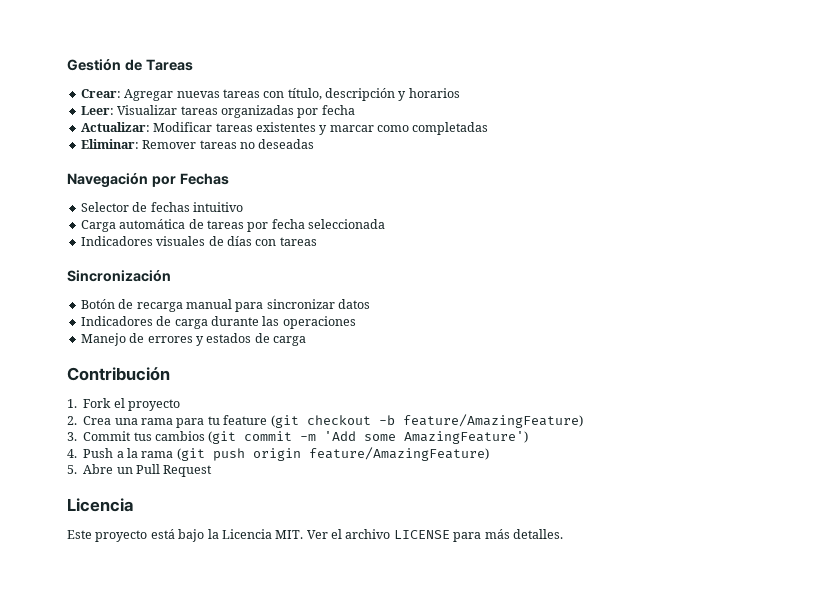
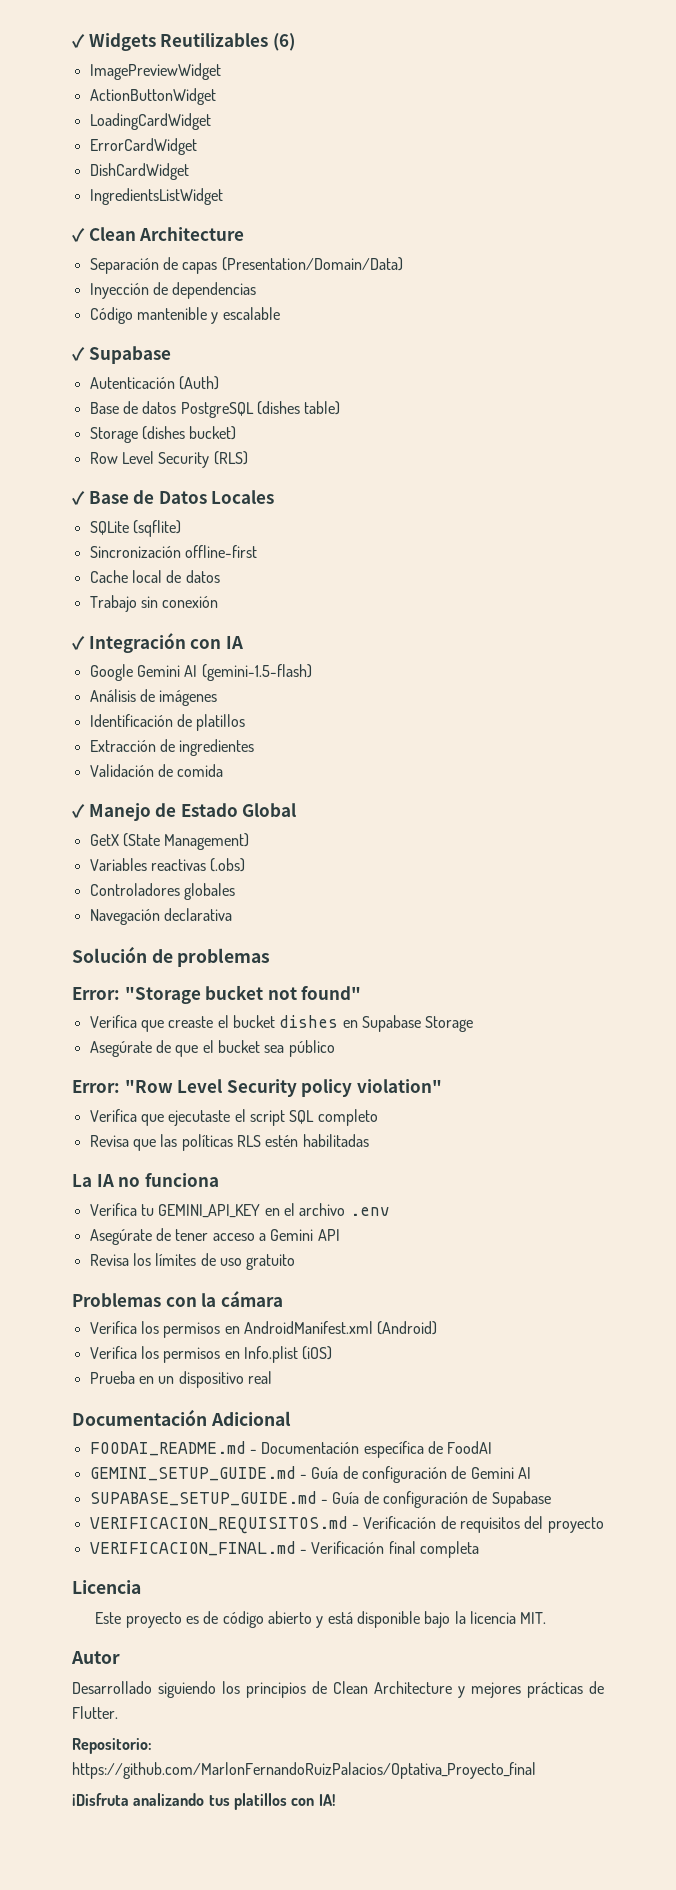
- Gestión de Tareas
- Crear: Agregar nuevas tareas con título, descripción y horarios
- Leer: Visualizar tareas organizadas por fecha
- Actualizar: Modificar tareas existentes y marcar como completadas
- Eliminar: Remover tareas no deseadas
- Navegación por Fechas
- Selector de fechas intuitivo
- Carga automática de tareas por fecha seleccionada
- Indicadores visuales de días con tareas
- Sincronización
- Botón de recarga manual para sincronizar datos
- Indicadores de carga durante las operaciones
- Manejo de errores y estados de carga
- Contribución
- 1. Fork el proyecto
- 2. Crea una rama para tu feature (git checkout -b feature/AmazingFeature)
- 3. Commit tus cambios (git commit -m 'Add some AmazingFeature')
- 4. Push a la rama (git push origin feature/AmazingFeature)
- 5. Abre un Pull Request
+ ✓ Widgets Reutilizables (6)
+ ImagePreviewWidget
+ ActionButtonWidget
+ LoadingCardWidget
+ ErrorCardWidget
+ DishCardWidget
+ IngredientsListWidget
+ ✓ Clean Architecture
+ Separación de capas (Presentation/Domain/Data)
+ Inyección de dependencias
+ Código mantenible y escalable
+ ✓ Supabase
+ Autenticación (Auth)
+ Base de datos PostgreSQL (dishes table)
+ Storage (dishes bucket)
+ Row Level Security (RLS)
+ ✓ Base de Datos Locales
+ SQLite (sqflite)
+ Sincronización offline-first
+ Cache local de datos
+ Trabajo sin conexión
+ ✓ Integración con IA
+ Google Gemini AI (gemini-1.5-flash)
+ Análisis de imágenes
+ Identificación de platillos
+ Extracción de ingredientes
+ Validación de comida
+ ✓ Manejo de Estado Global
+ GetX (State Management)
+ Variables reactivas (.obs)
+ Controladores globales
+ Navegación declarativa
+ Solución de problemas
+ Error: "Storage bucket not found"
+ Verifica que creaste el bucket dishes en Supabase Storage
+ Asegúrate de que el bucket sea público
+ Error: "Row Level Security policy violation"
+ Verifica que ejecutaste el script SQL completo
+ Revisa que las políticas RLS estén habilitadas
+ La IA no funciona
+ Verifica tu GEMINI_API_KEY en el archivo .env
+ Asegúrate de tener acceso a Gemini API
+ Revisa los límites de uso gratuito
+ Problemas con la cámara
+ Verifica los permisos en AndroidManifest.xml (Android)
+ Verifica los permisos en Info.plist (iOS)
+ Prueba en un dispositivo real
+ Documentación Adicional
+ FOODAI_README.md - Documentación específica de FoodAI
+ GEMINI_SETUP_GUIDE.md - Guía de configuración de Gemini AI
+ SUPABASE_SETUP_GUIDE.md - Guía de configuración de Supabase
+ VERIFICACION_REQUISITOS.md - Verificación de requisitos del proyecto
+ VERIFICACION_FINAL.md - Verificación final completa
  Licencia
- Este proyecto está bajo la Licencia MIT. Ver el archivo LICENSE para más detalles.
+ Este proyecto es de código abierto y está disponible bajo la licencia MIT.
+ Autor
+ Desarrollado siguiendo los principios de Clean Architecture y mejores prácticas de Flutter.
+ Repositorio: https://github.com/MarlonFernandoRuizPalacios/Optativa_Proyecto_final
+ ¡Disfruta analizando tus platillos con IA!

